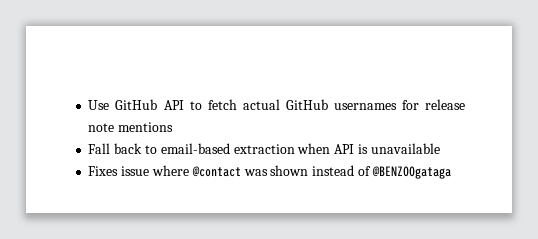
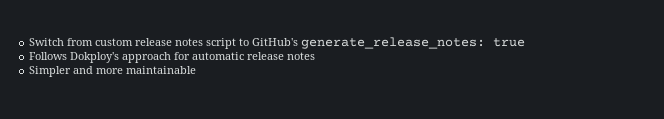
- Use GitHub API to fetch actual GitHub usernames for release note mentions
- Fall back to email-based extraction when API is unavailable
- Fixes issue where @contact was shown instead of @BENZOOgataga
+ Switch from custom release notes script to GitHub's generate_release_notes: true
+ Follows Dokploy's approach for automatic release notes
+ Simpler and more maintainable

